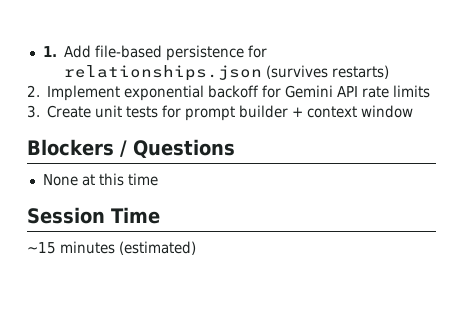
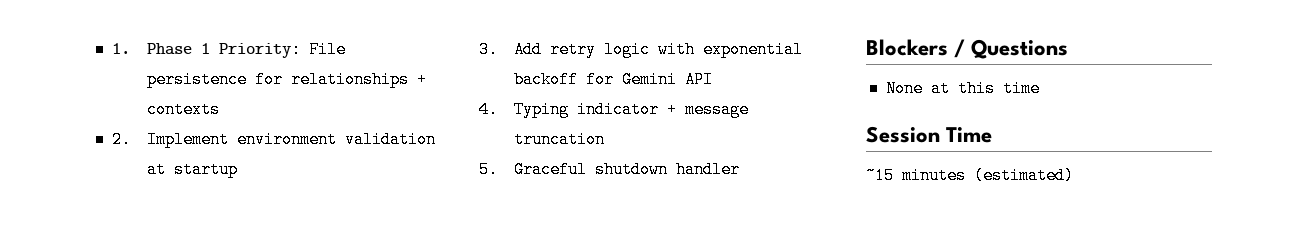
- 1. Add file-based persistence for relationships.json (survives restarts)
- 2. Implement exponential backoff for Gemini API rate limits
- 3. Create unit tests for prompt builder + context window
+ 1. Phase 1 Priority: File persistence for relationships + contexts
+ 2. Implement environment validation at startup
+ 3. Add retry logic with exponential backoff for Gemini API
+ 4. Typing indicator + message truncation
+ 5. Graceful shutdown handler

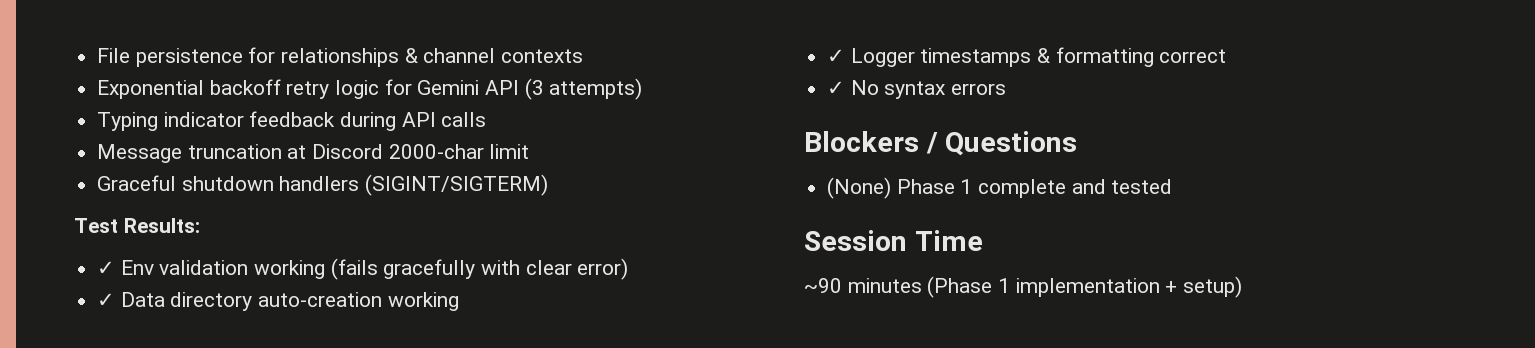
- 1. Phase 1 Priority: File persistence for relationships + contexts
+ File persistence for relationships & channel contexts
- 2. Implement environment validation at startup
- 3. Add retry logic with exponential backoff for Gemini API
- 4. Typing indicator + message truncation
- 5. Graceful shutdown handler
+ Exponential backoff retry logic for Gemini API (3 attempts)
+ Typing indicator feedback during API calls
+ Message truncation at Discord 2000-char limit
+ Graceful shutdown handlers (SIGINT/SIGTERM)
+ Test Results:
+ ✓ Env validation working (fails gracefully with clear error)
+ ✓ Data directory auto-creation working
+ ✓ Logger timestamps & formatting correct
+ ✓ No syntax errors
  Blockers / Questions
- None at this time
+ (None) Phase 1 complete and tested
  Session Time
- ~15 minutes (estimated)
+ ~90 minutes (Phase 1 implementation + setup)

